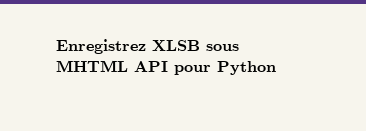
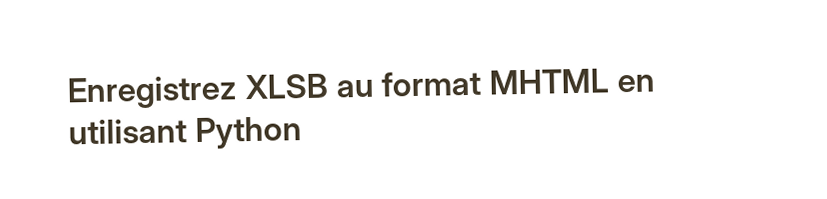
- Enregistrez XLSB sous MHTML API pour Python
+ Enregistrez XLSB au format MHTML en utilisant Python

